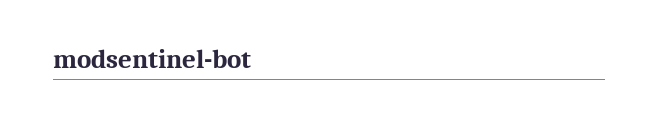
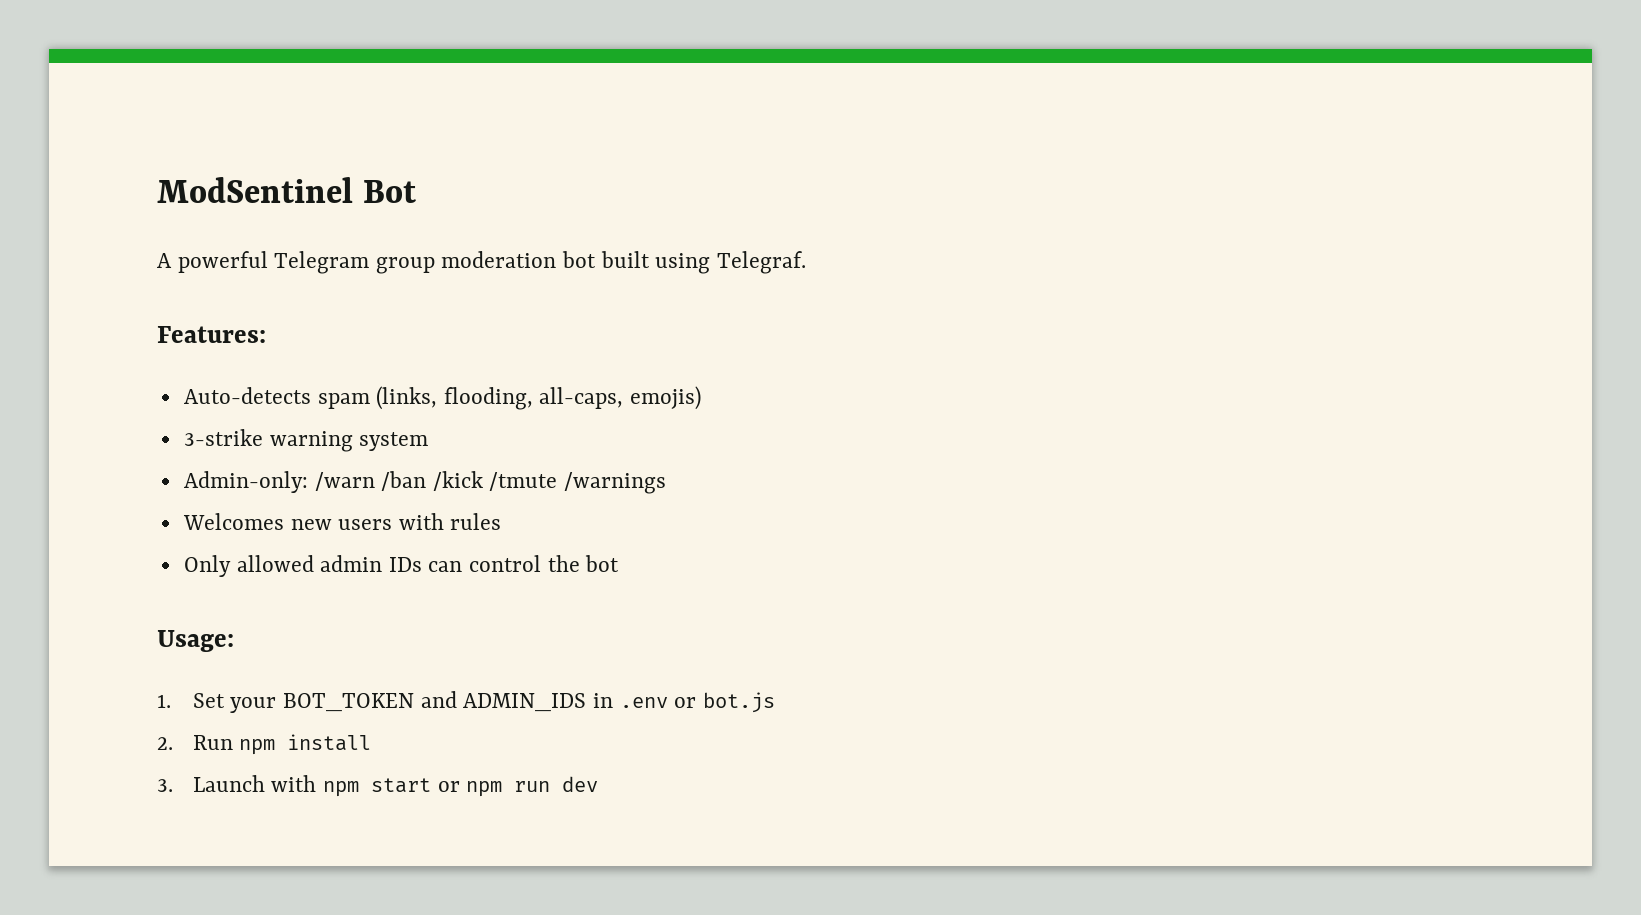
- modsentinel-bot
+ ModSentinel Bot
+ A powerful Telegram group moderation bot built using Telegraf.
+ Features:
+ Auto-detects spam (links, flooding, all-caps, emojis)
+ 3-strike warning system
+ Admin-only: /warn /ban /kick /tmute /warnings
+ Welcomes new users with rules
+ Only allowed admin IDs can control the bot
+ Usage:
+ 1. Set your BOT_TOKEN and ADMIN_IDS in .env or bot.js
+ 2. Run npm install
+ 3. Launch with npm start or npm run dev

